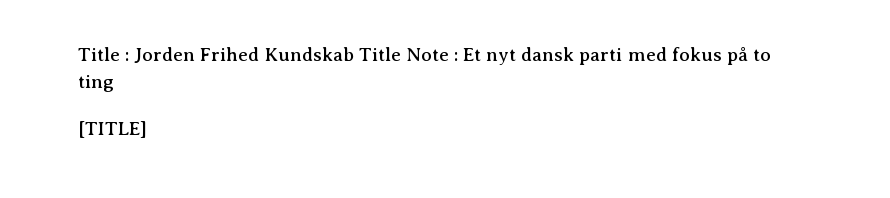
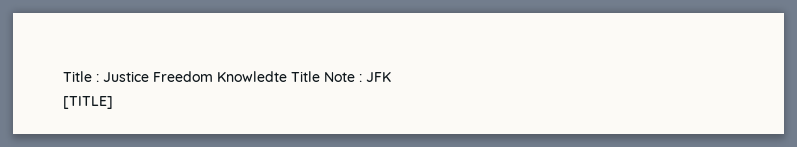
- Title : Jorden Frihed Kundskab Title Note : Et nyt dansk parti med fokus på to ting
+ Title : Justice Freedom Knowledte Title Note : JFK

